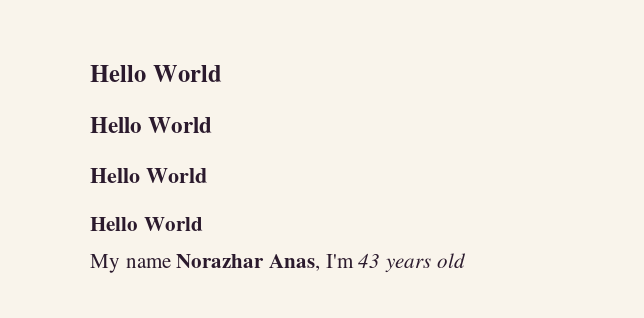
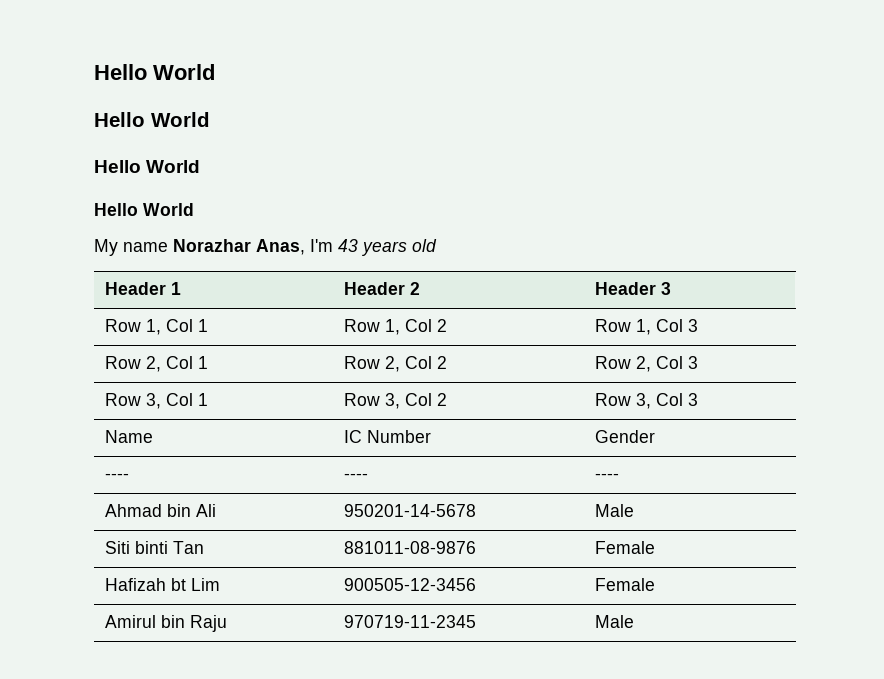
+ Header 1 | Header 2 | Header 3
+ Row 1, Col 1 | Row 1, Col 2 | Row 1, Col 3
+ Row 2, Col 1 | Row 2, Col 2 | Row 2, Col 3
+ Row 3, Col 1 | Row 3, Col 2 | Row 3, Col 3
+ Name | IC Number | Gender
+ ---- | ---- | ----
+ Ahmad bin Ali | 950201-14-5678 | Male
+ Siti binti Tan | 881011-08-9876 | Female
+ Hafizah bt Lim | 900505-12-3456 | Female
+ Amirul bin Raju | 970719-11-2345 | Male

